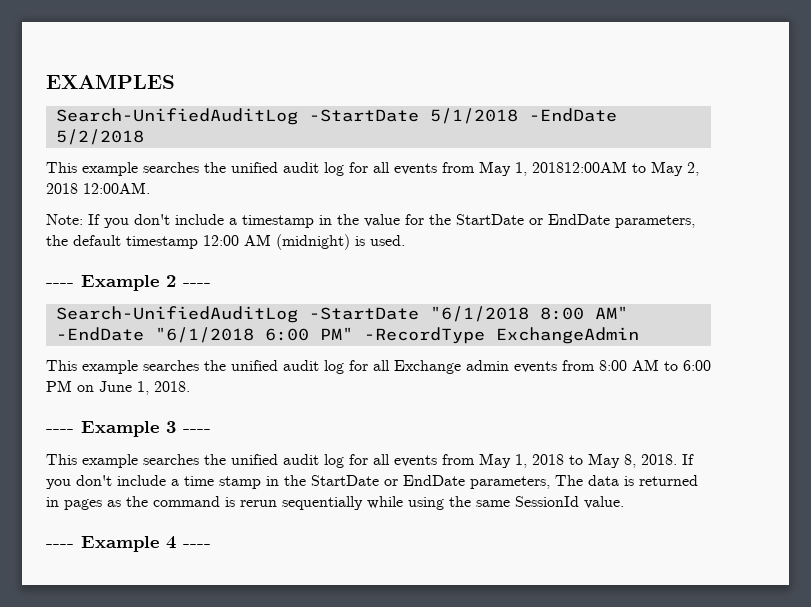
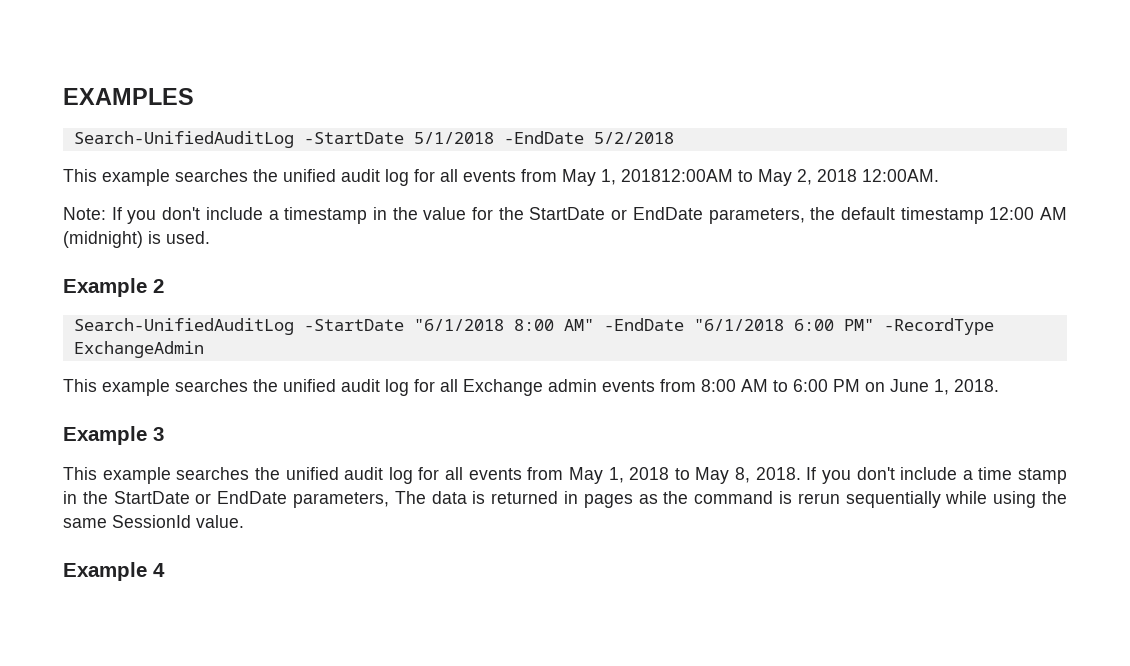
- ---- Example 2 ----
+ Example 2
- ---- Example 3 ----
+ Example 3
- ---- Example 4 ----
+ Example 4

